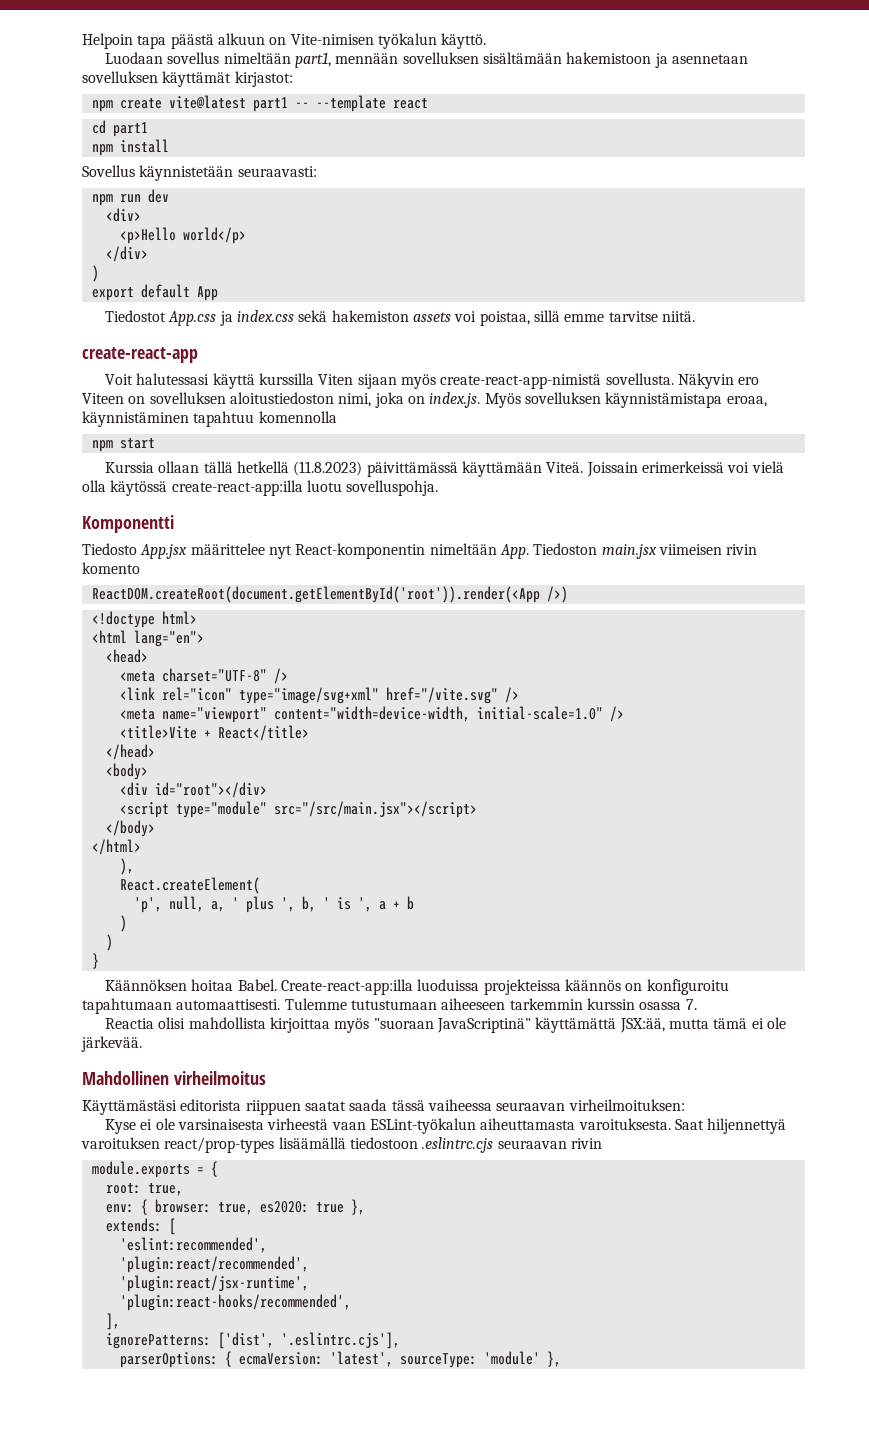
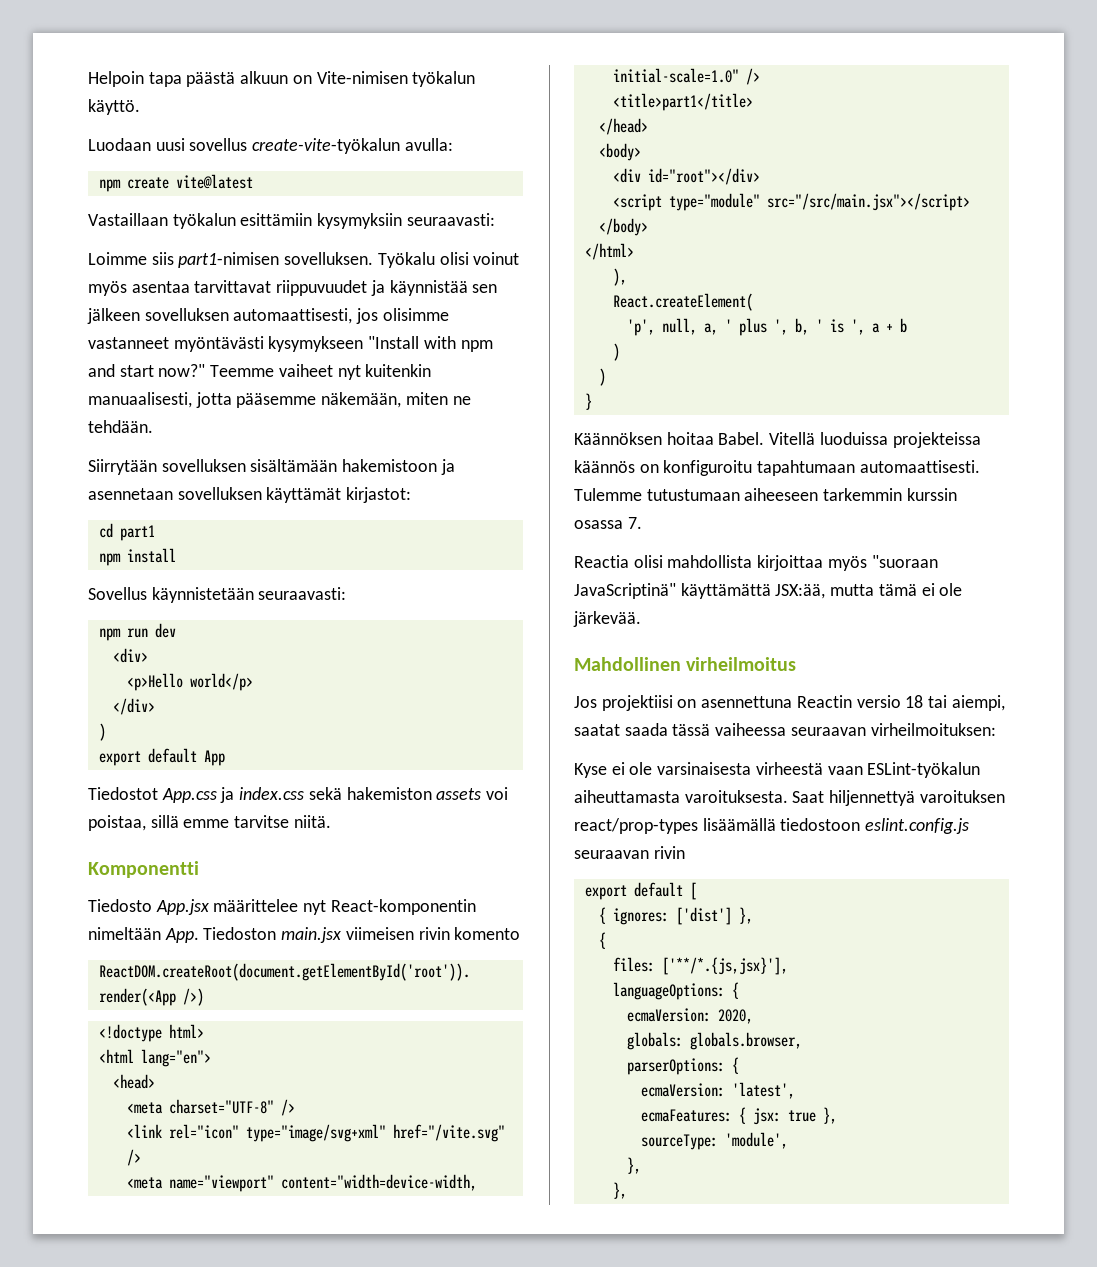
- Luodaan sovellus nimeltään part1, mennään sovelluksen sisältämään hakemistoon ja asennetaan sovelluksen käyttämät kirjastot:
+ Luodaan uusi sovellus create-vite-työkalun avulla:
+ npm create vite@latest
+ Vastaillaan työkalun esittämiin kysymyksiin seuraavasti:
+ Loimme siis part1-nimisen sovelluksen. Työkalu olisi voinut myös asentaa tarvittavat riippuvuudet ja käynnistää sen jälkeen sovelluksen automaattisesti, jos olisimme vastanneet myöntävästi kysymykseen "Install with npm and start now?" Teemme vaiheet nyt kuitenkin manuaalisesti, jotta pääsemme näkemään, miten ne tehdään.
+ Siirrytään sovelluksen sisältämään hakemistoon ja asennetaan sovelluksen käyttämät kirjastot:
- npm create vite@latest part1 -- --template react
- create-react-app
- Voit halutessasi käyttä kurssilla Viten sijaan myös create-react-app-nimistä sovellusta. Näkyvin ero Viteen on sovelluksen aloitustiedoston nimi, joka on index.js. Myös sovelluksen käynnistämistapa eroaa, käynnistäminen tapahtuu komennolla
- npm start
- Kurssia ollaan tällä hetkellä (11.8.2023) päivittämässä käyttämään Viteä. Joissain erimerkeissä voi vielä olla käytössä create-react-app:illa luotu sovelluspohja.
- <title>Vite + React</title>
+ <title>part1</title>
- Create-react-app:illa luoduissa projekteissa käännös on konfiguroitu tapahtumaan automaattisesti.
+ Vitellä luoduissa projekteissa käännös on konfiguroitu tapahtumaan automaattisesti.
- Käyttämästäsi editorista riippuen saatat saada tässä vaiheessa seuraavan virheilmoituksen:
+ Jos projektiisi on asennettuna Reactin versio 18 tai aiempi, saatat saada tässä vaiheessa seuraavan virheilmoituksen:
- Saat hiljennettyä varoituksen react/prop-types lisäämällä tiedostoon .eslintrc.cjs seuraavan rivin
+ Saat hiljennettyä varoituksen react/prop-types lisäämällä tiedostoon eslint.config.js seuraavan rivin
- module.exports = {
- root: true,
- env: { browser: true, es2020: true },
- extends: [
- 'eslint:recommended',
- 'plugin:react/recommended',
- 'plugin:react/jsx-runtime',
- 'plugin:react-hooks/recommended',
- ],
- ignorePatterns: ['dist', '.eslintrc.cjs'],
- parserOptions: { ecmaVersion: 'latest', sourceType: 'module' },
+ export default [
+ { ignores: ['dist'] },
+ {
+ files: ['**/*.{js,jsx}'],
+ languageOptions: {
+ ecmaVersion: 2020,
+ globals: globals.browser,
+ parserOptions: {
+ ecmaVersion: 'latest',
+ ecmaFeatures: { jsx: true },
+ sourceType: 'module',
+ },
+ },

